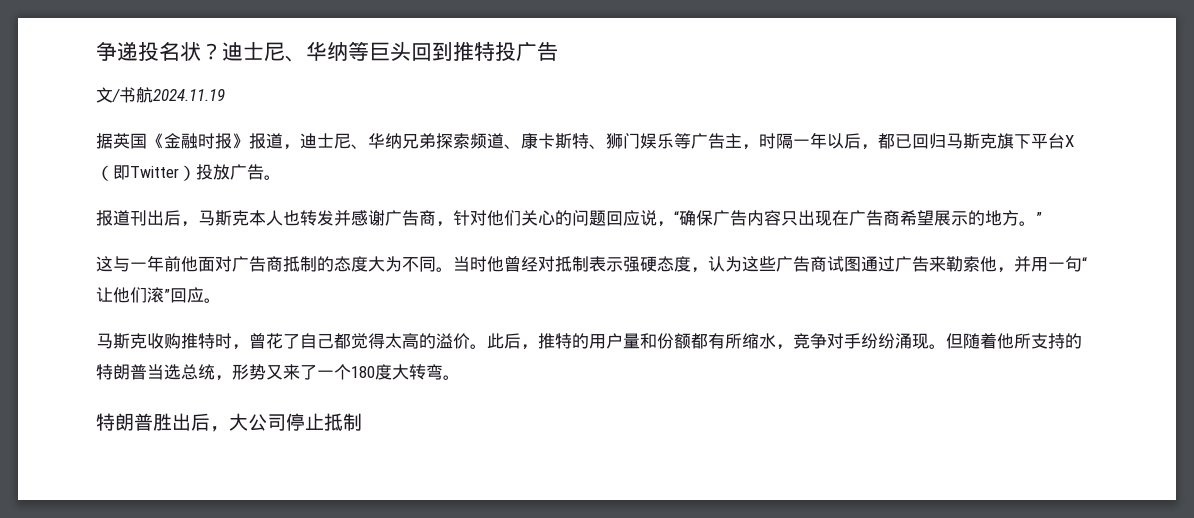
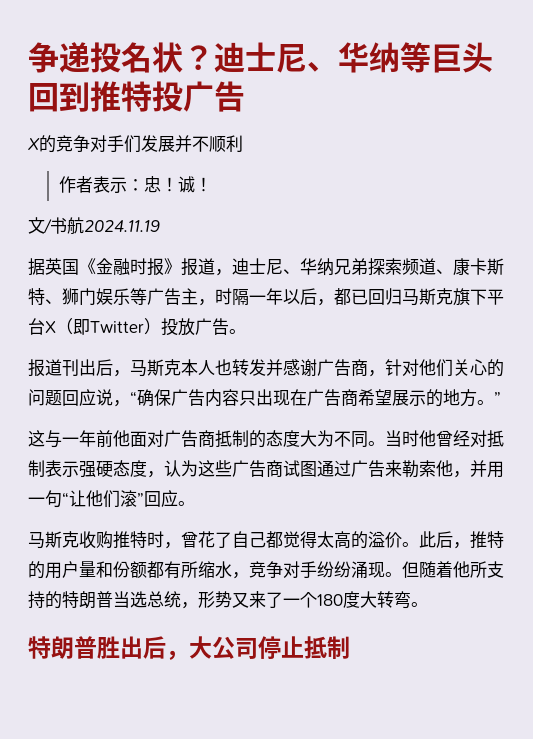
+ X的竞争对手们发展并不顺利
+ 作者表示：忠！诚！

